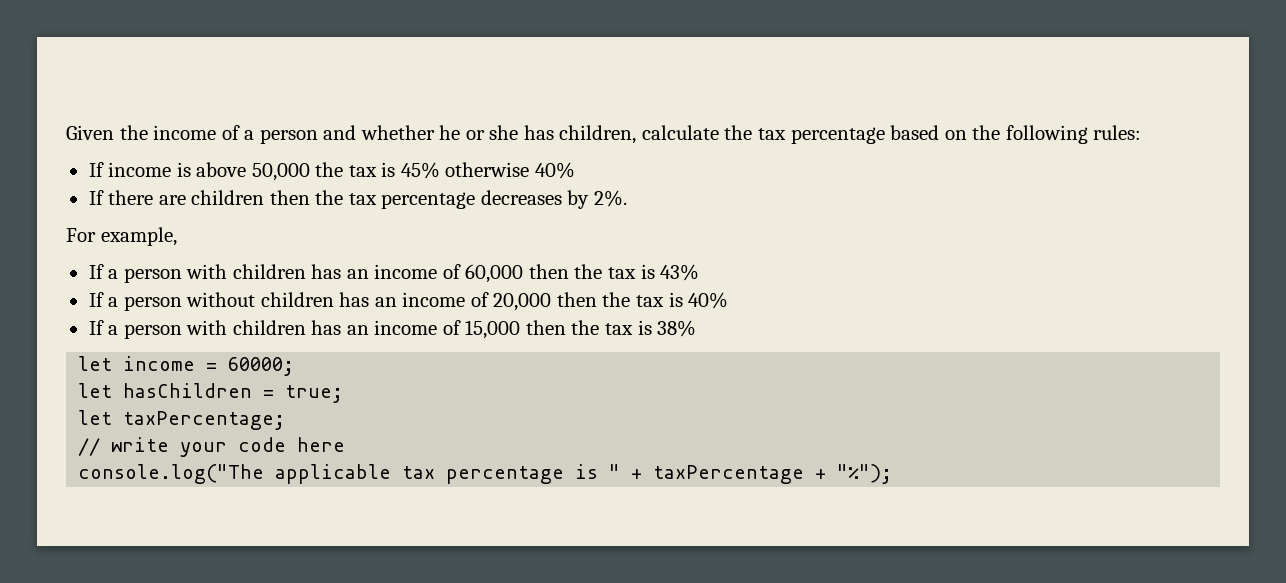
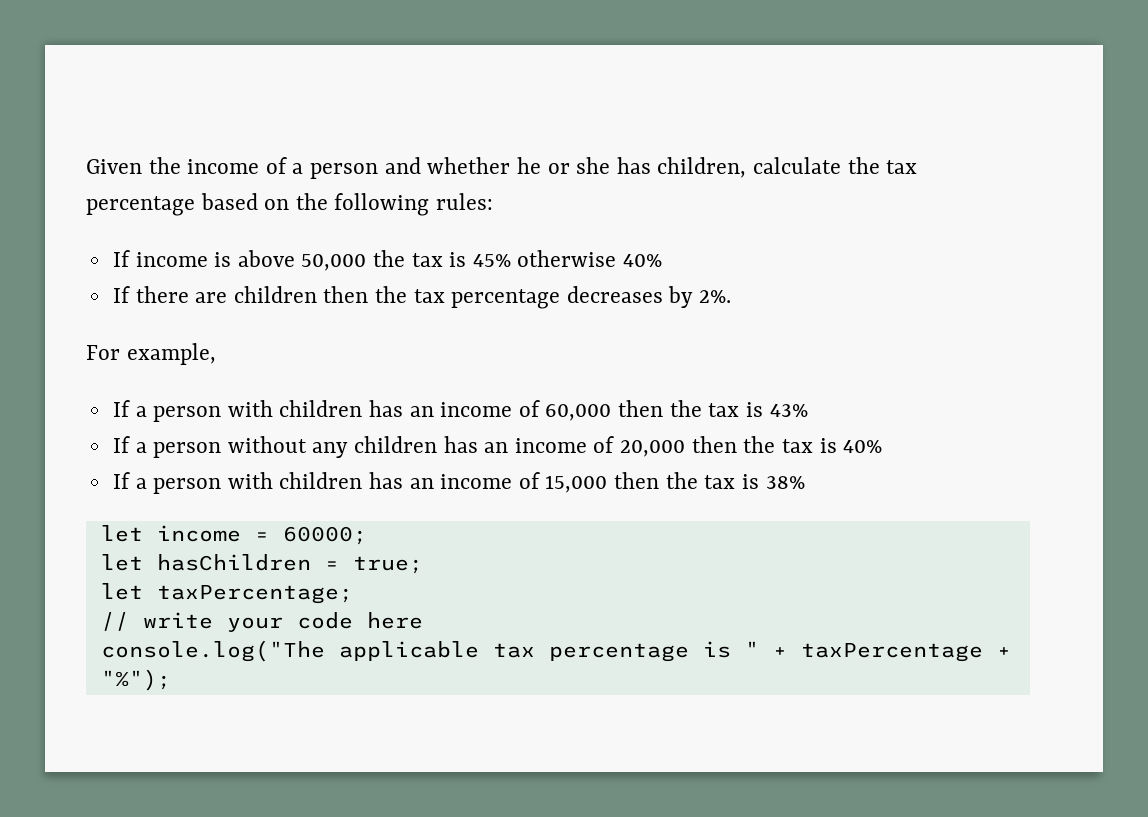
- If a person without children has an income of 20,000 then the tax is 40%
+ If a person without any children has an income of 20,000 then the tax is 40%

